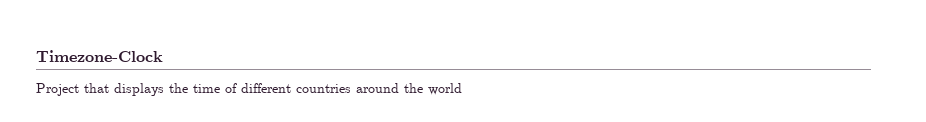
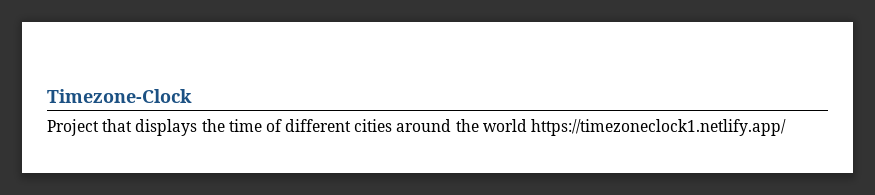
- Project that displays the time of different countries around the world
+ Project that displays the time of different cities around the world https://timezoneclock1.netlify.app/

